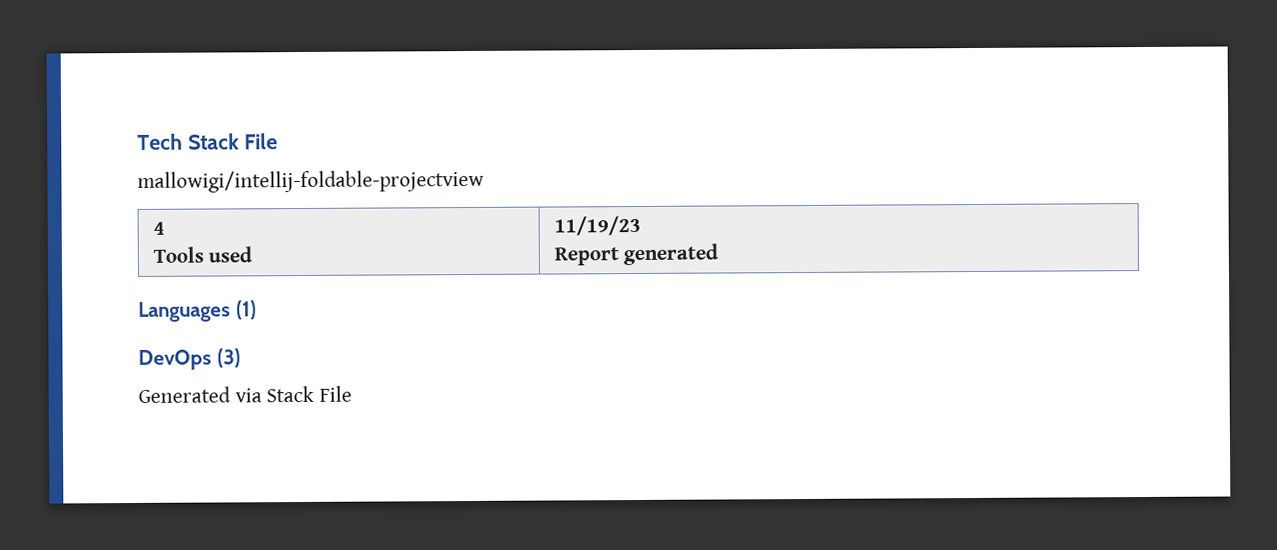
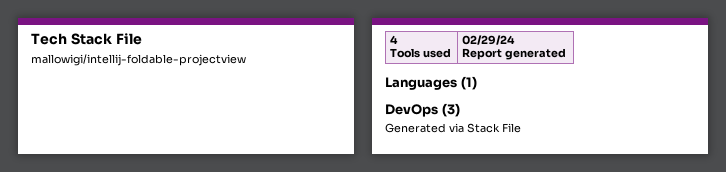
  4
- Tools used | 11/19/23
+ Tools used | 02/29/24

